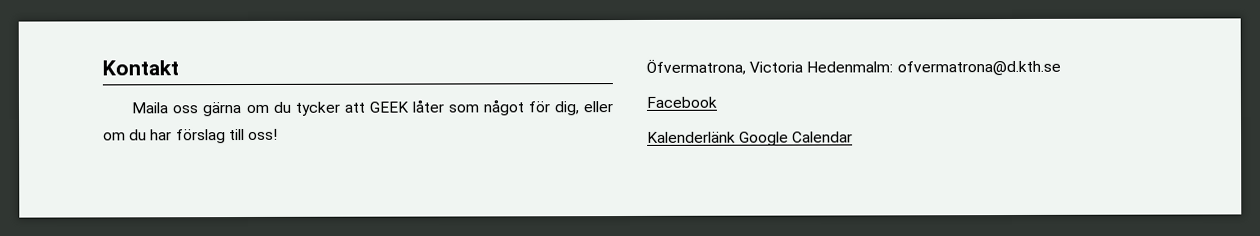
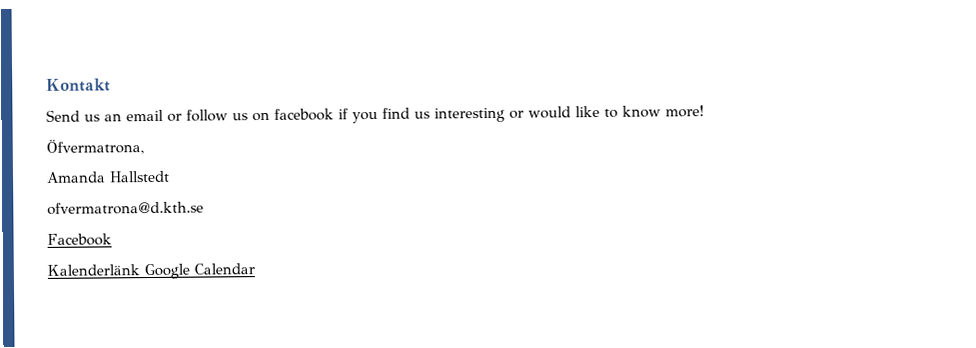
- Maila oss gärna om du tycker att GEEK låter som något för dig, eller om du har förslag till oss!
+ Send us an email or follow us on facebook if you find us interesting or would like to know more!
- Öfvermatrona, Victoria Hedenmalm: ofvermatrona@d.kth.se
+ Öfvermatrona,
+ Amanda Hallstedt
+ ofvermatrona@d.kth.se

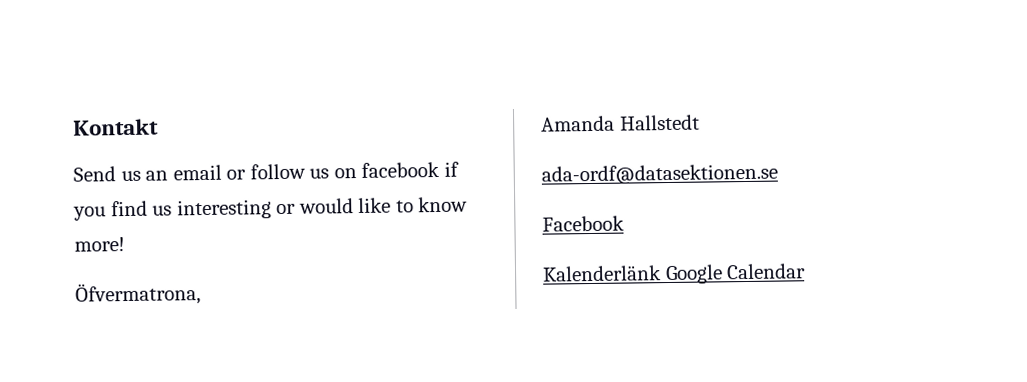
- ofvermatrona@d.kth.se
+ ada-ordf@datasektionen.se

